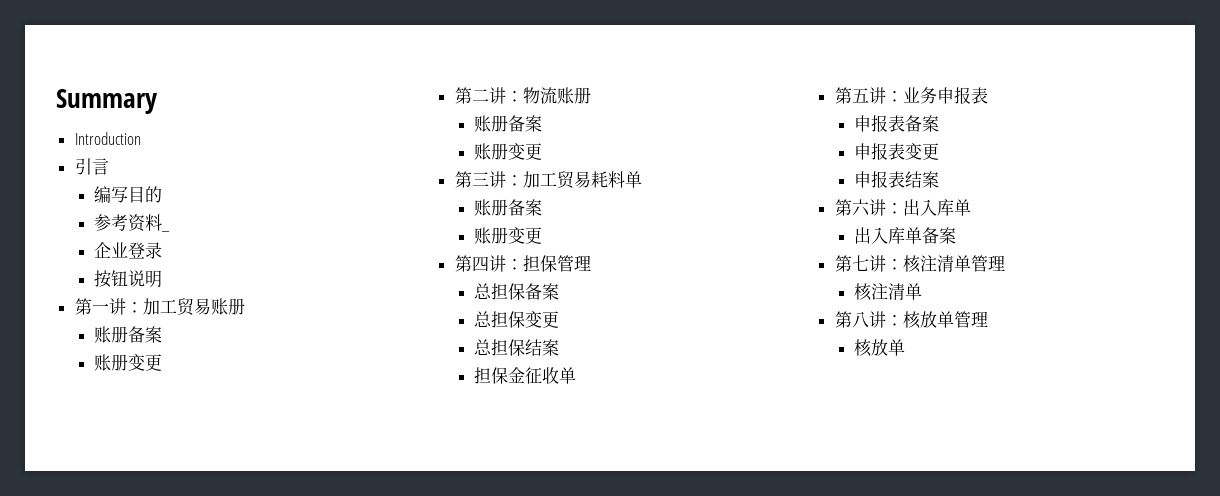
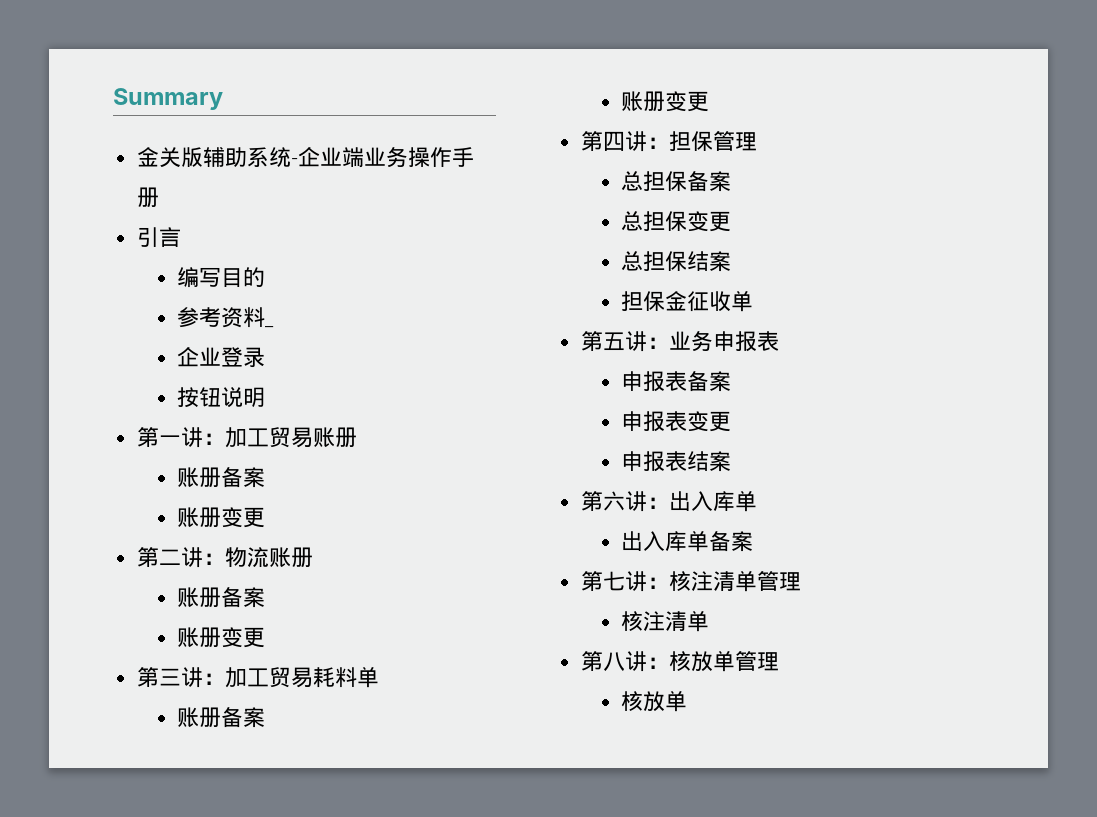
- Introduction
+ 金关版辅助系统-企业端业务操作手册

